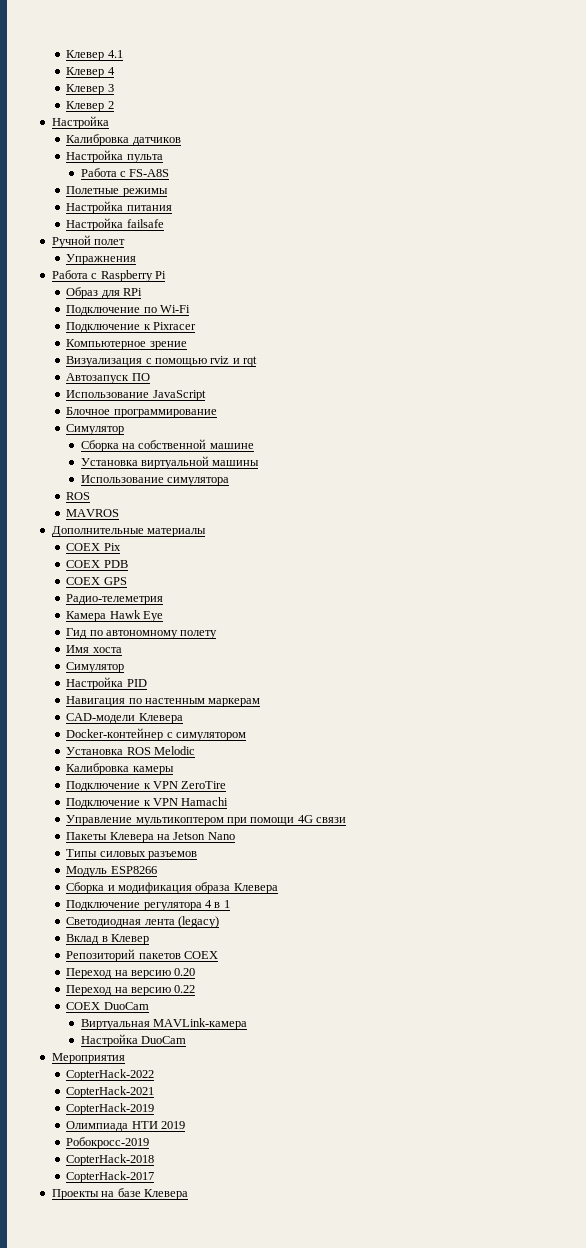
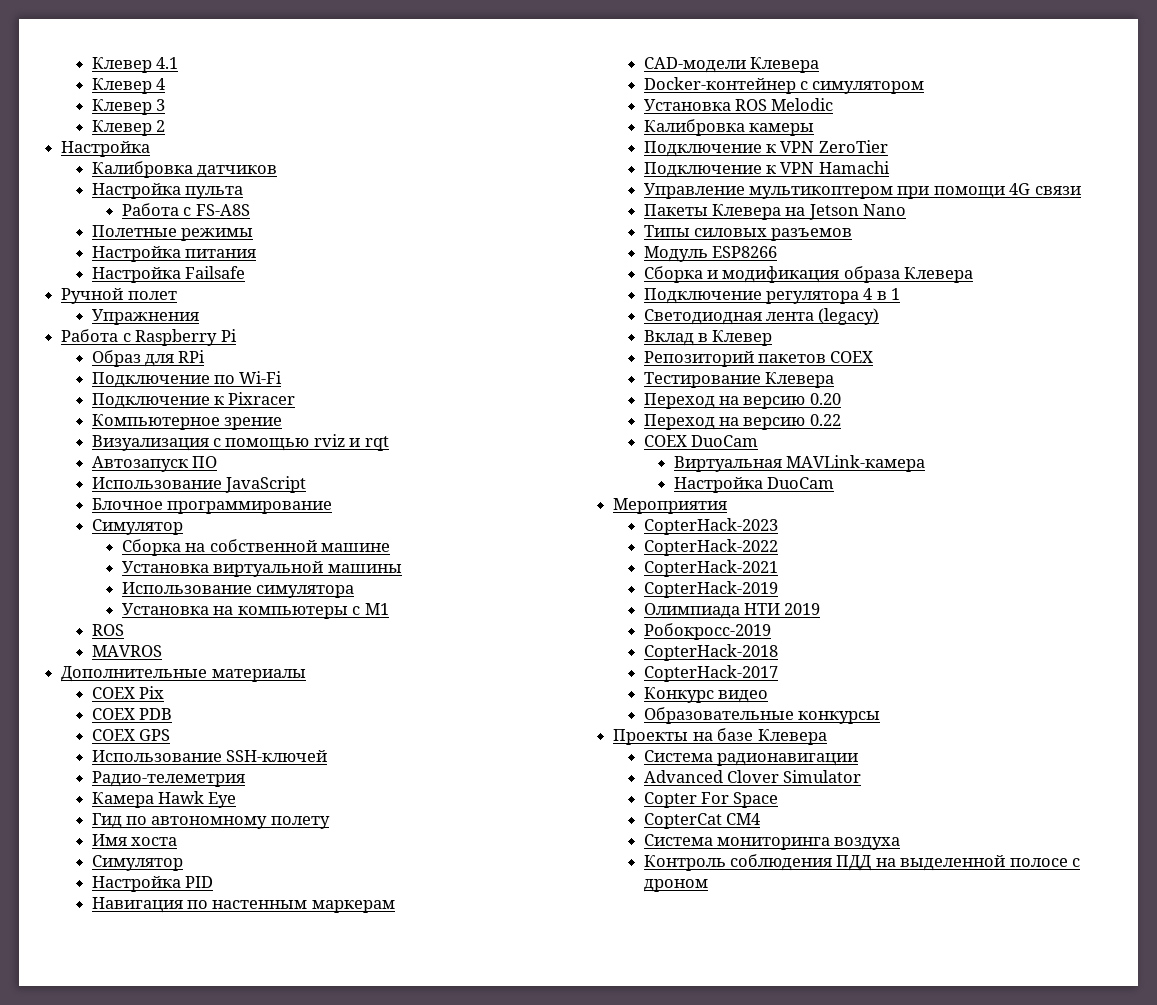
- Настройка failsafe
+ Настройка Failsafe
+ Установка на компьютеры c M1
+ Использование SSH-ключей
- Подключение к VPN ZeroTire
+ Подключение к VPN ZeroTier
+ Тестирование Клевера
+ CopterHack-2023
+ Конкурс видео
+ Образовательные конкурсы
+ Система радионавигации
+ Advanced Clover Simulator
+ Copter For Space
+ CopterCat CM4
+ Система мониторинга воздуха
+ Контроль соблюдения ПДД на выделенной полосе с дроном

